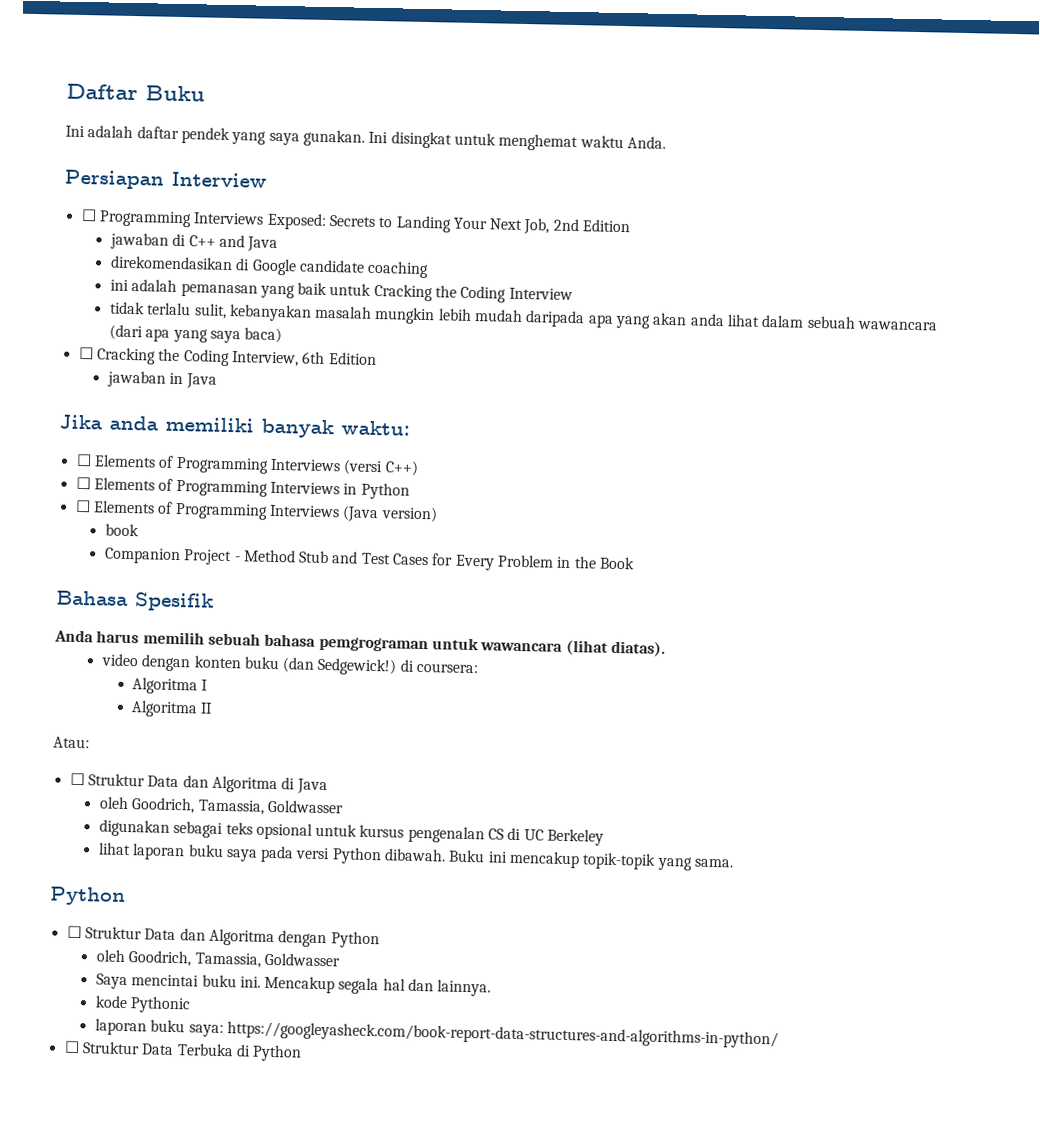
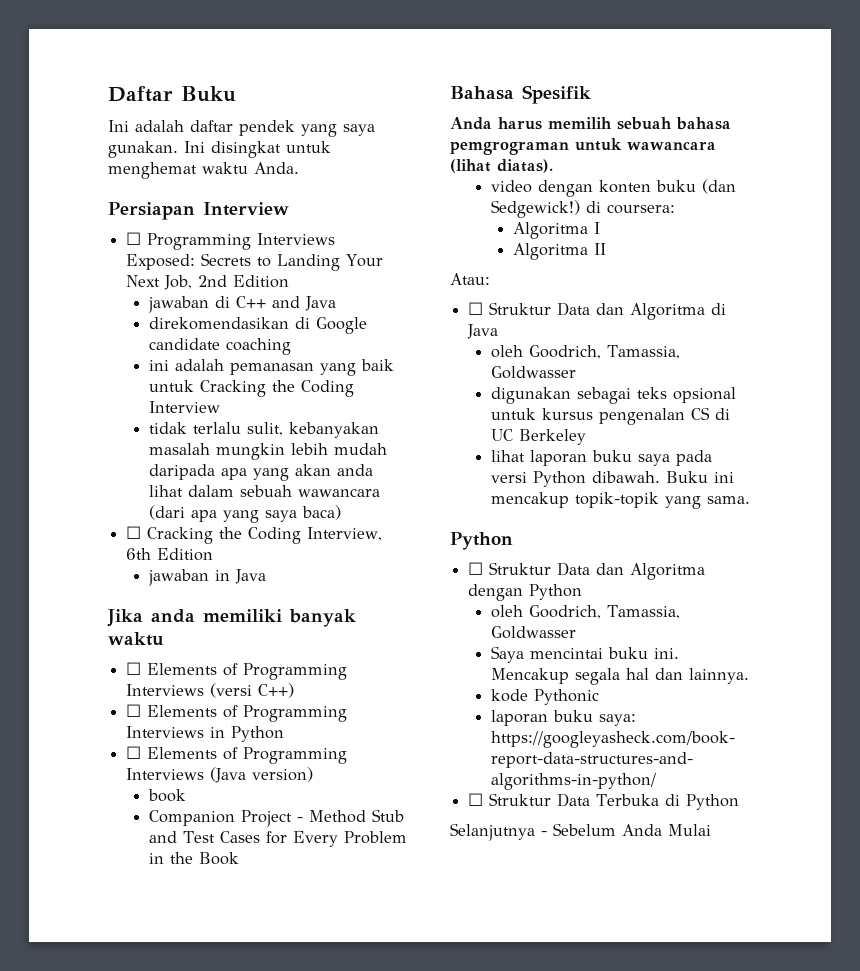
- Jika anda memiliki banyak waktu:
+ Jika anda memiliki banyak waktu
+ Selanjutnya - Sebelum Anda Mulai

